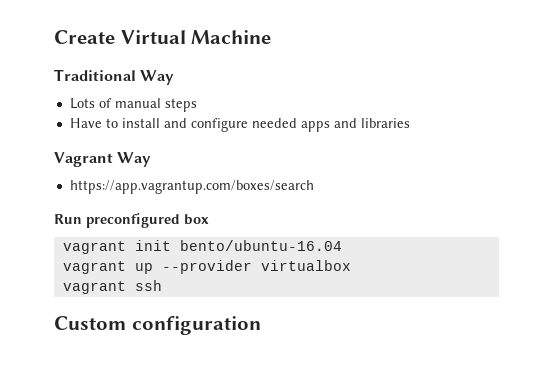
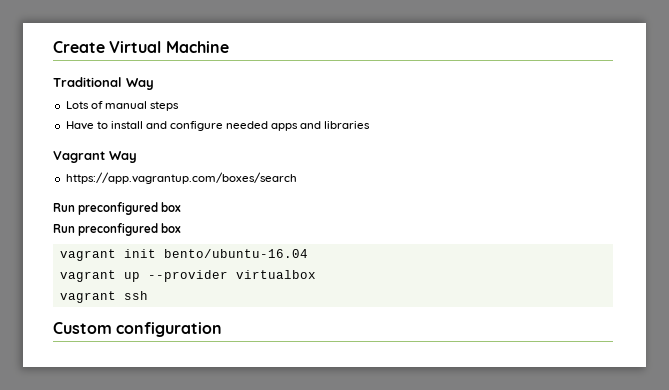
  https://app.vagrantup.com/boxes/search
+ Run preconfigured box

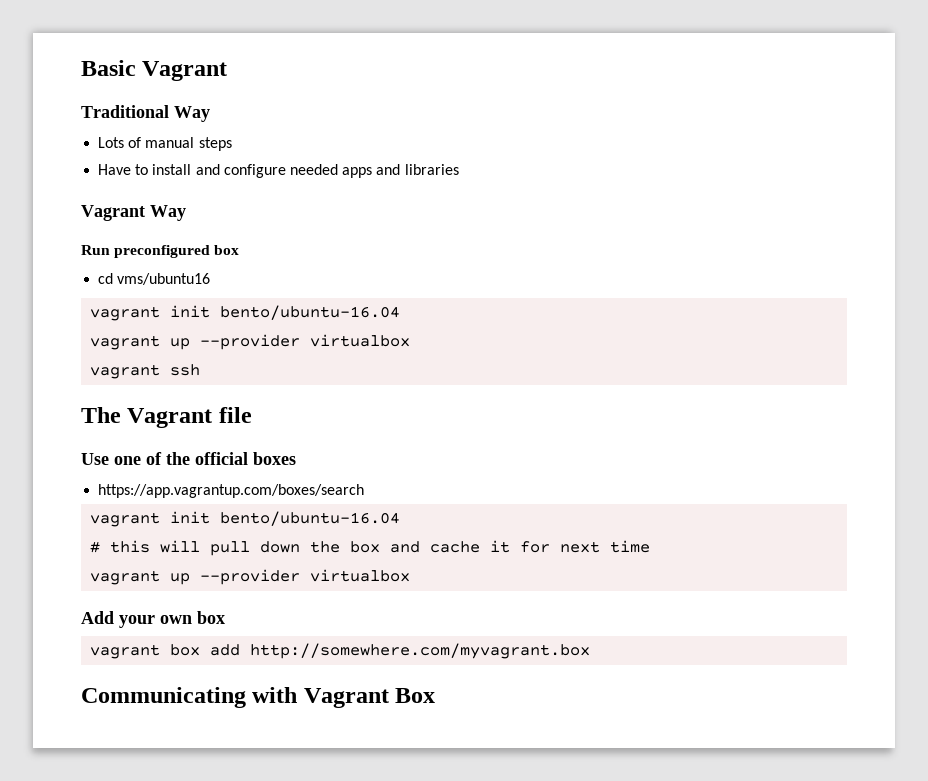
- Create Virtual Machine
+ Basic Vagrant
- https://app.vagrantup.com/boxes/search
  Run preconfigured box
- Run preconfigured box
+ cd vms/ubuntu16
- Custom configuration
+ The Vagrant file
+ Use one of the official boxes
+ https://app.vagrantup.com/boxes/search
+ vagrant init bento/ubuntu-16.04
+ # this will pull down the box and cache it for next time
+ vagrant up --provider virtualbox
+ Add your own box
+ vagrant box add http://somewhere.com/myvagrant.box
+ Communicating with Vagrant Box

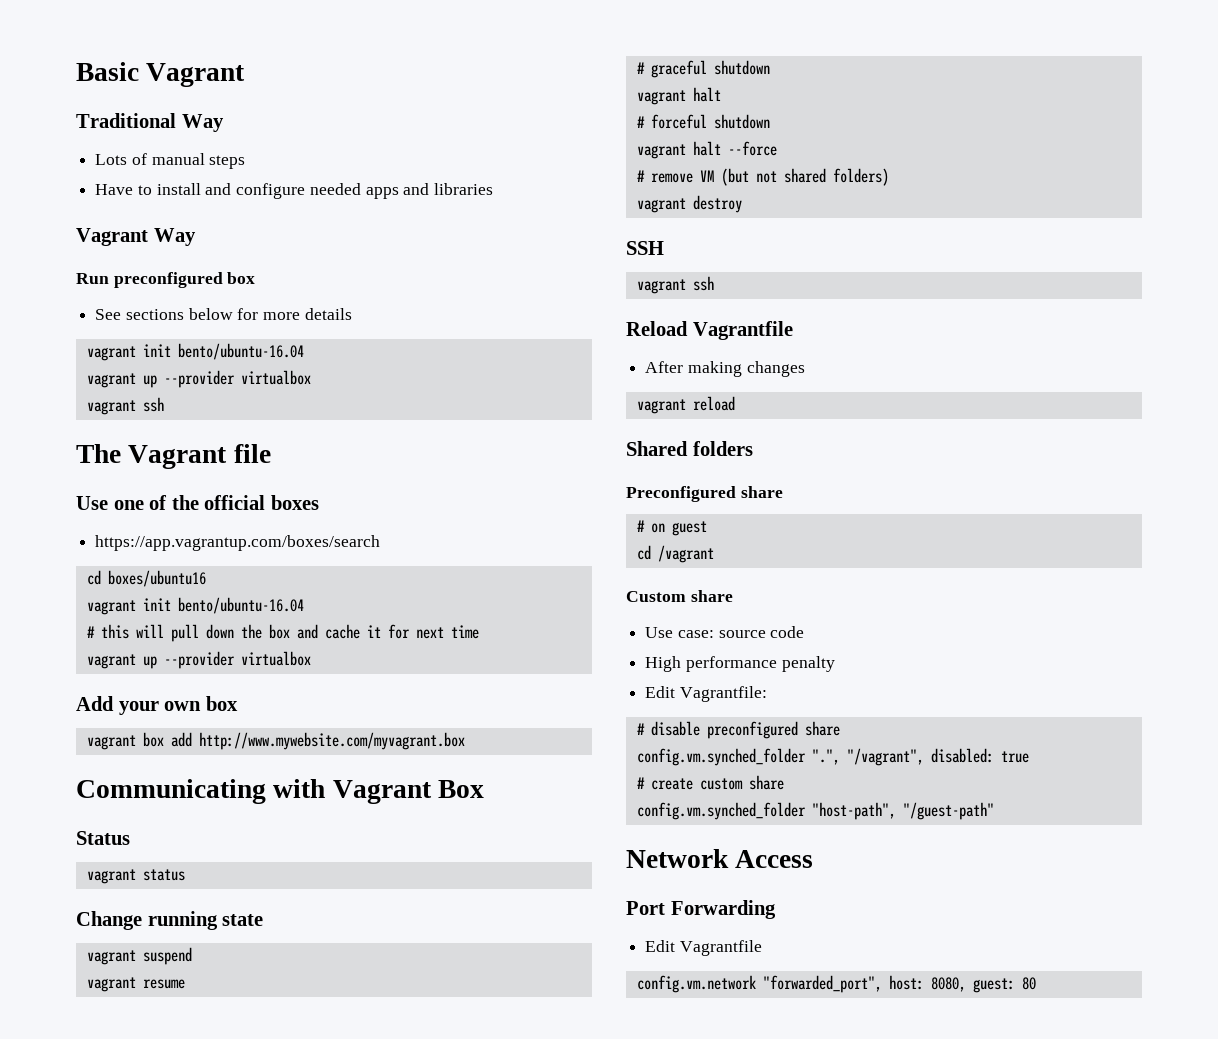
- cd vms/ubuntu16
+ See sections below for more details
+ cd boxes/ubuntu16
- vagrant box add http://somewhere.com/myvagrant.box
+ vagrant box add http://www.mywebsite.com/myvagrant.box
+ Status
+ vagrant status
+ Change running state
+ vagrant suspend
+ vagrant resume
+ # graceful shutdown
+ vagrant halt
+ # forceful shutdown
+ vagrant halt --force
+ # remove VM (but not shared folders)
+ vagrant destroy
+ SSH
+ vagrant ssh
+ Reload Vagrantfile
+ After making changes
+ vagrant reload
+ Shared folders
+ Preconfigured share
+ # on guest
+ cd /vagrant
+ Custom share
+ Use case: source code
+ High performance penalty
+ Edit Vagrantfile:
+ # disable preconfigured share
+ config.vm.synched_folder ".", "/vagrant", disabled: true
+ # create custom share
+ config.vm.synched_folder "host-path", "/guest-path"
+ Network Access
+ Port Forwarding
+ Edit Vagrantfile
+ config.vm.network "forwarded_port", host: 8080, guest: 80

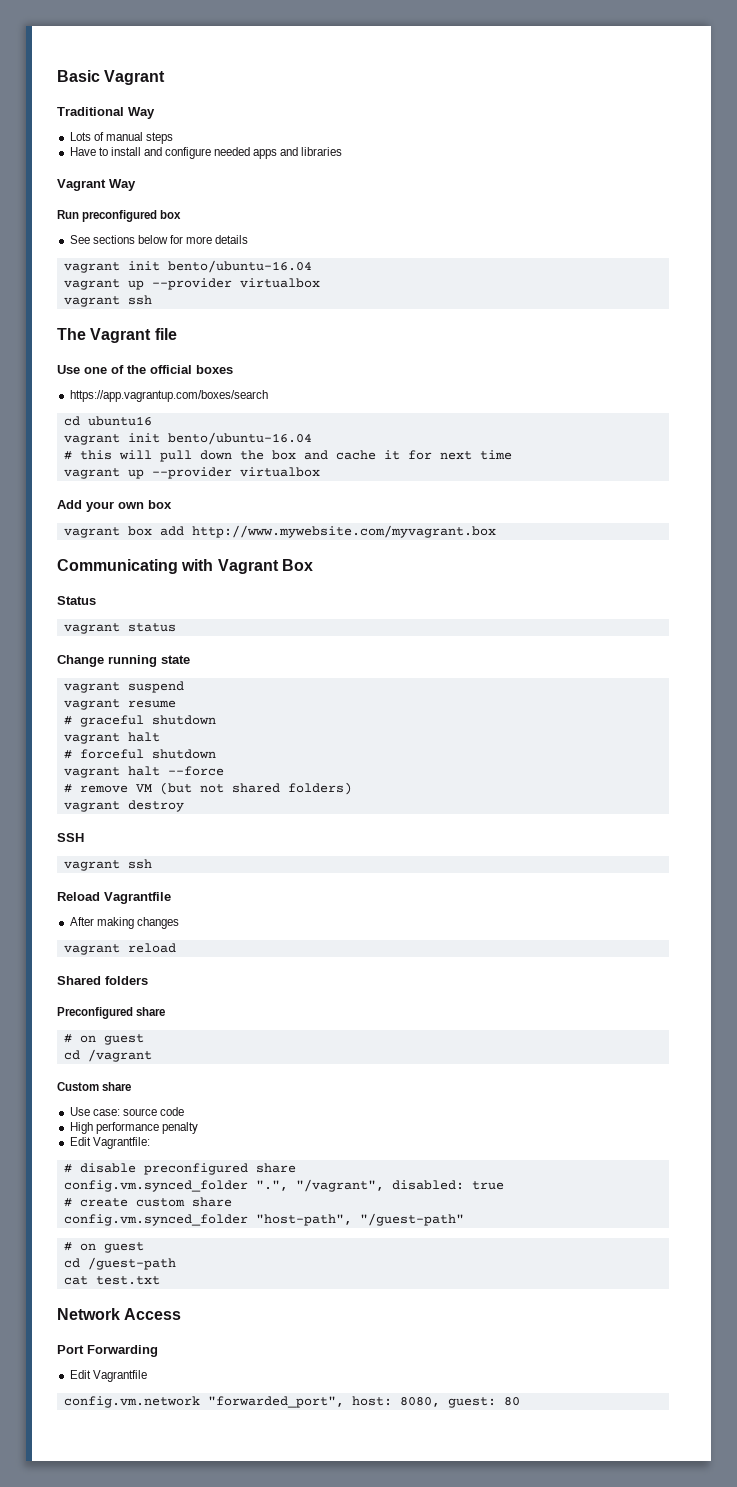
- cd boxes/ubuntu16
+ cd ubuntu16
- config.vm.synched_folder ".", "/vagrant", disabled: true
+ config.vm.synced_folder ".", "/vagrant", disabled: true
- config.vm.synched_folder "host-path", "/guest-path"
+ config.vm.synced_folder "host-path", "/guest-path"
+ # on guest
+ cd /guest-path
+ cat test.txt

